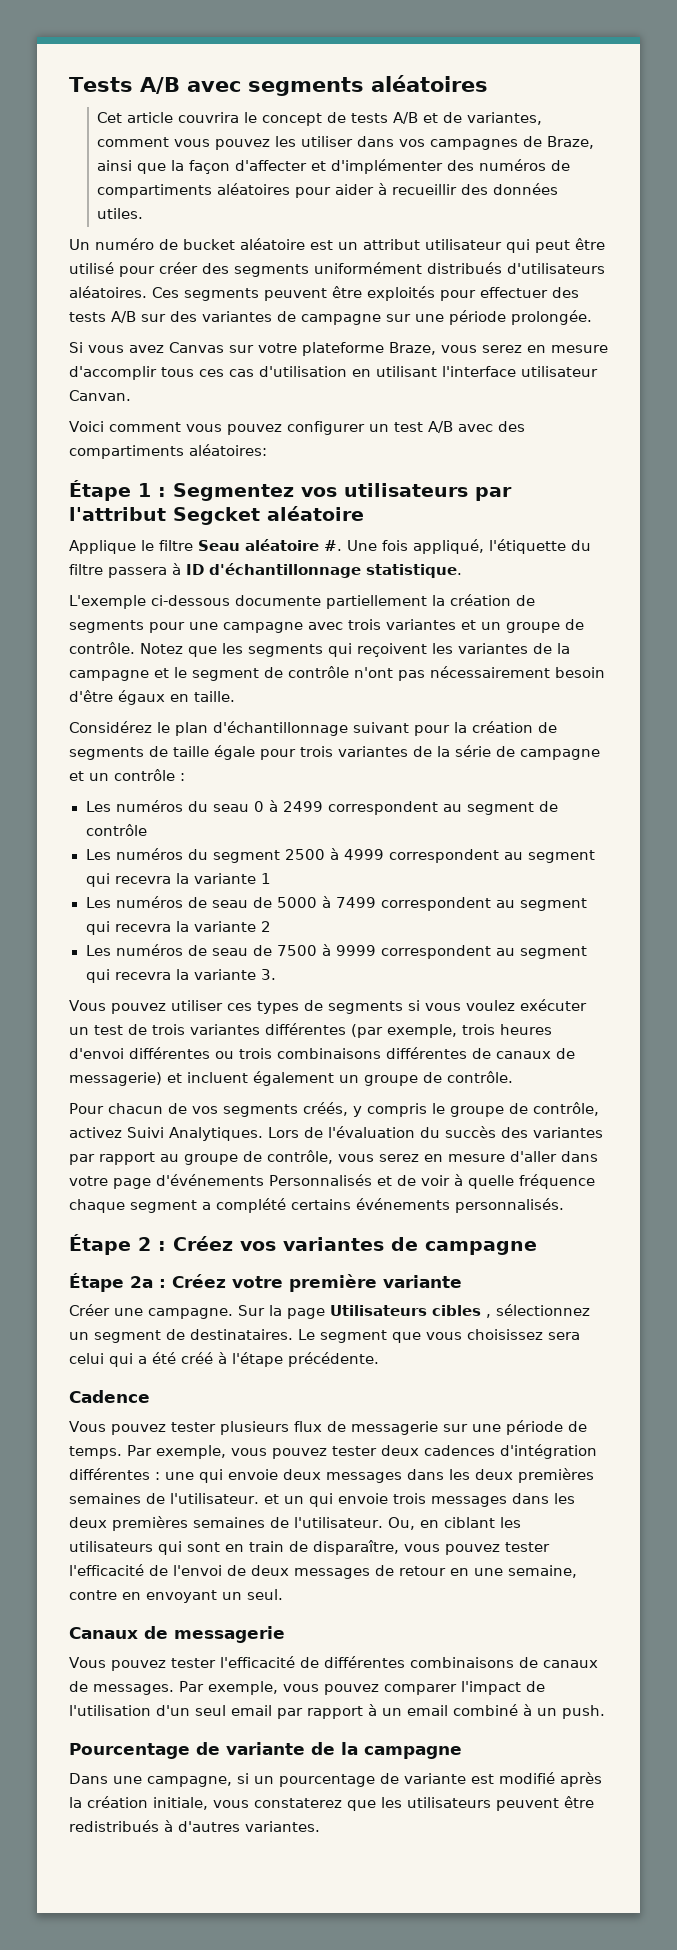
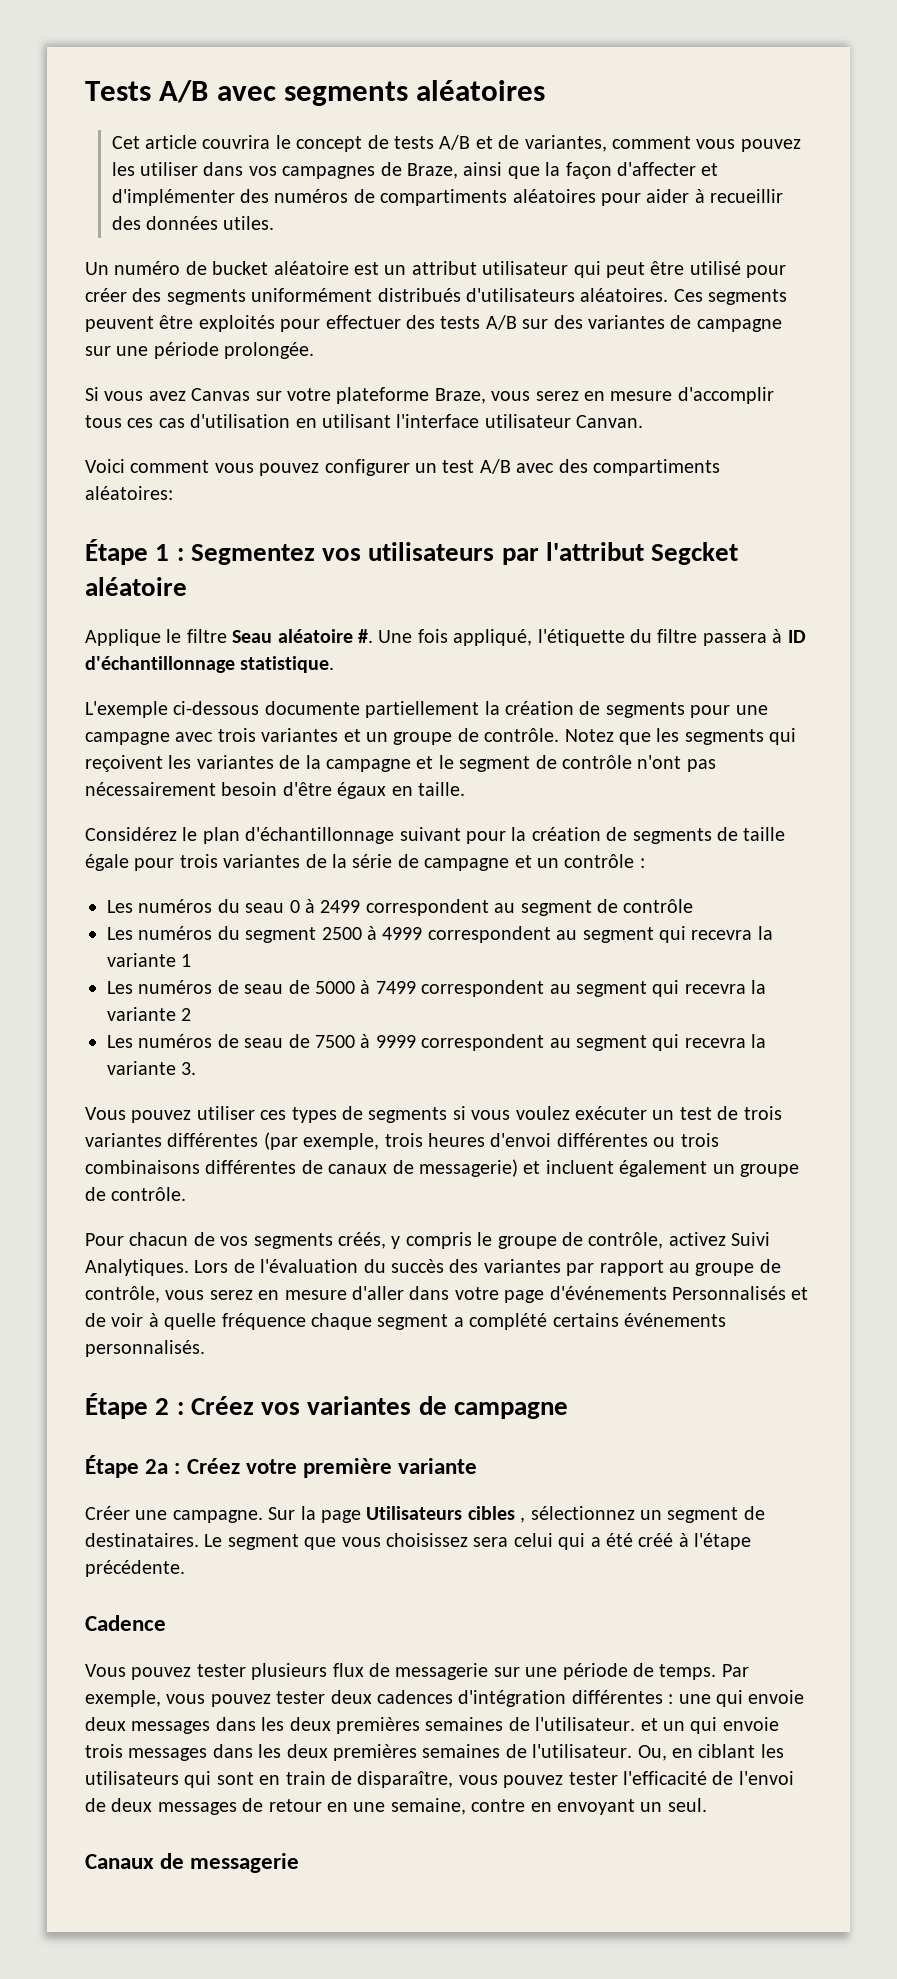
- Vous pouvez tester l'efficacité de différentes combinaisons de canaux de messages. Par exemple, vous pouvez comparer l'impact de l'utilisation d'un seul email par rapport à un email combiné à un push.
- Pourcentage de variante de la campagne
- Dans une campagne, si un pourcentage de variante est modifié après la création initiale, vous constaterez que les utilisateurs peuvent être redistribués à d'autres variantes.

